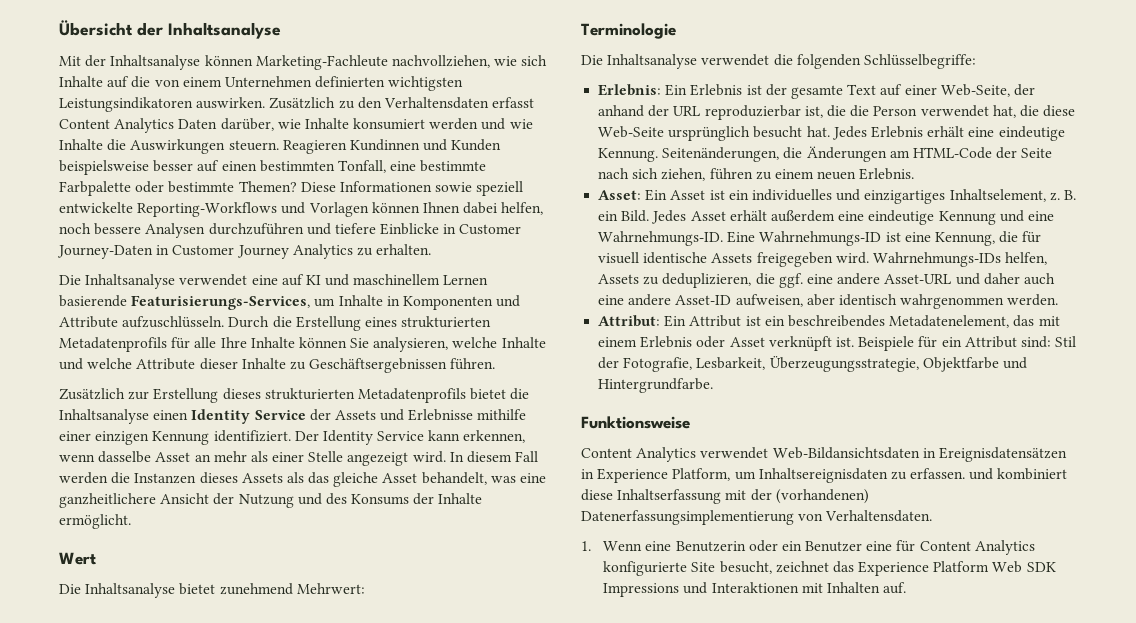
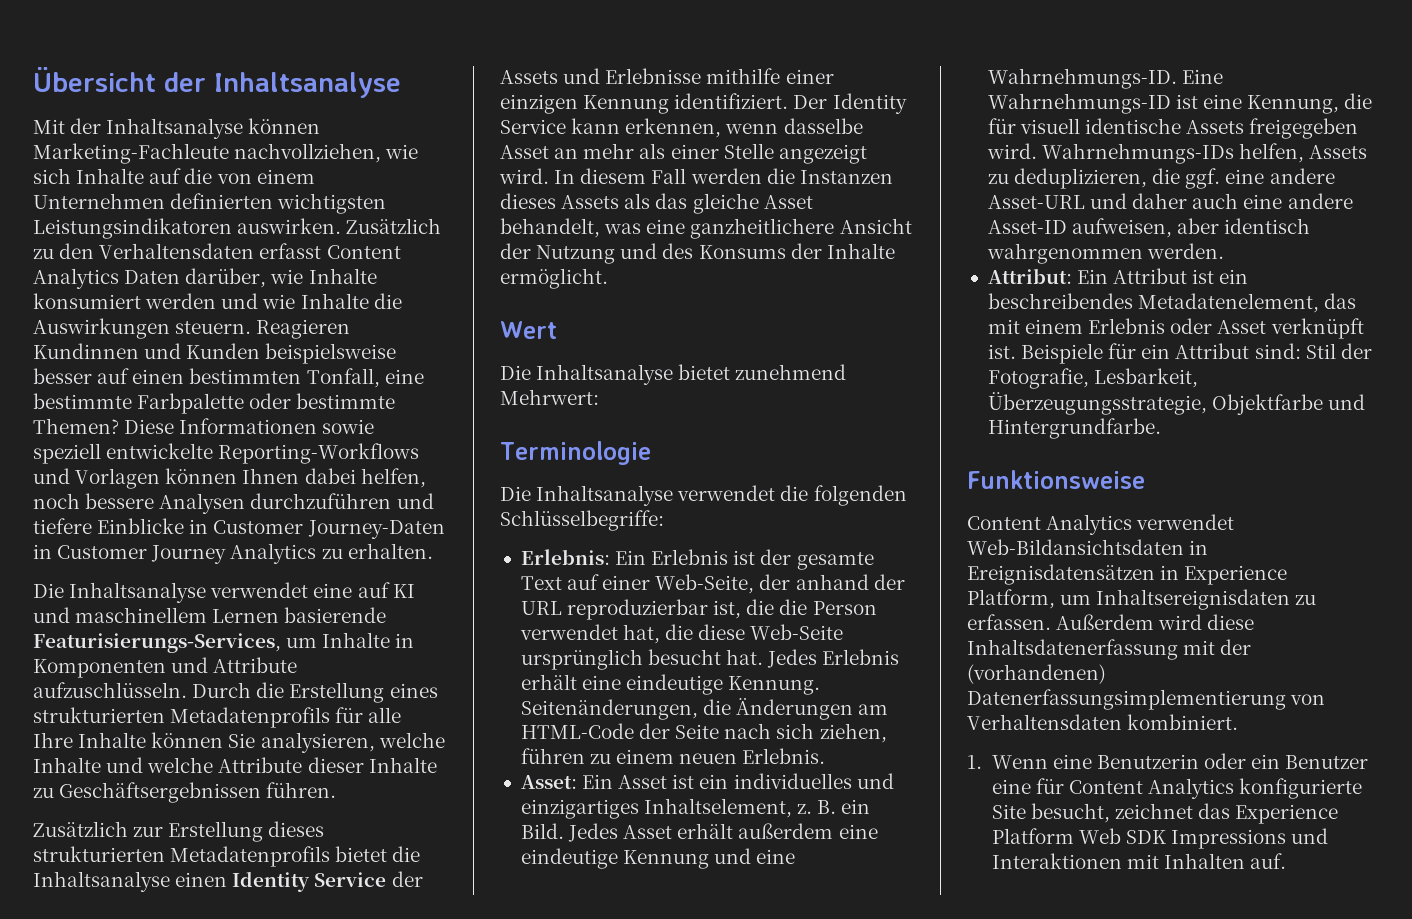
- Content Analytics verwendet Web-Bildansichtsdaten in Ereignisdatensätzen in Experience Platform, um Inhaltsereignisdaten zu erfassen. und kombiniert diese Inhaltserfassung mit der (vorhandenen) Datenerfassungsimplementierung von Verhaltensdaten.
+ Content Analytics verwendet Web-Bildansichtsdaten in Ereignisdatensätzen in Experience Platform, um Inhaltsereignisdaten zu erfassen. Außerdem wird diese Inhaltsdatenerfassung mit der (vorhandenen) Datenerfassungsimplementierung von Verhaltensdaten kombiniert.

